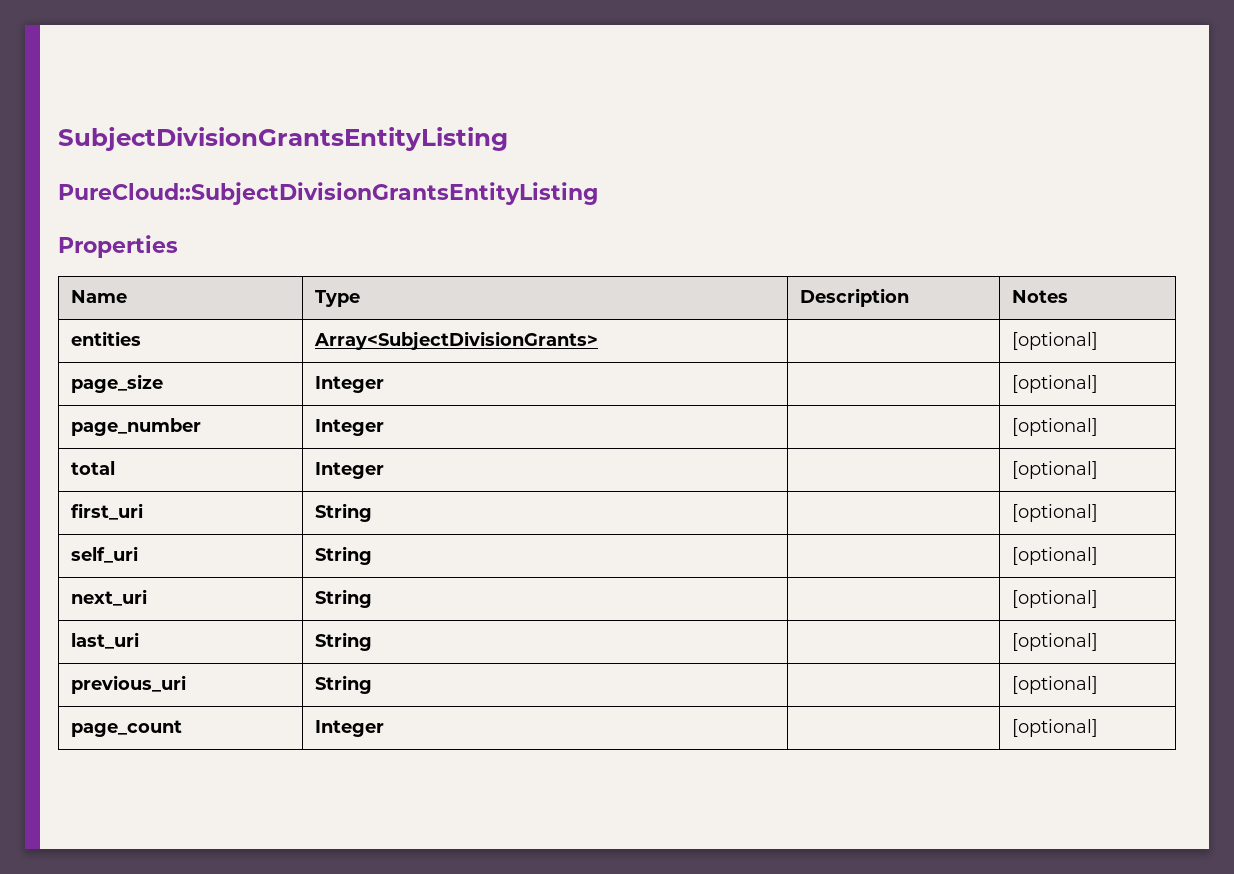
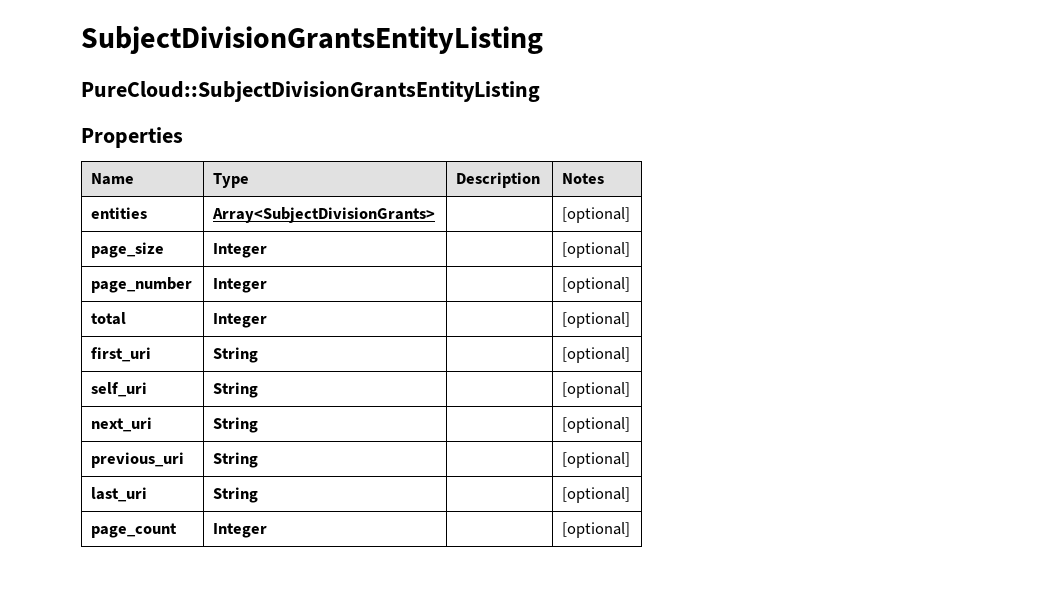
+ previous_uri | String | | [optional]
  last_uri | String | | [optional]
- previous_uri | String | | [optional]

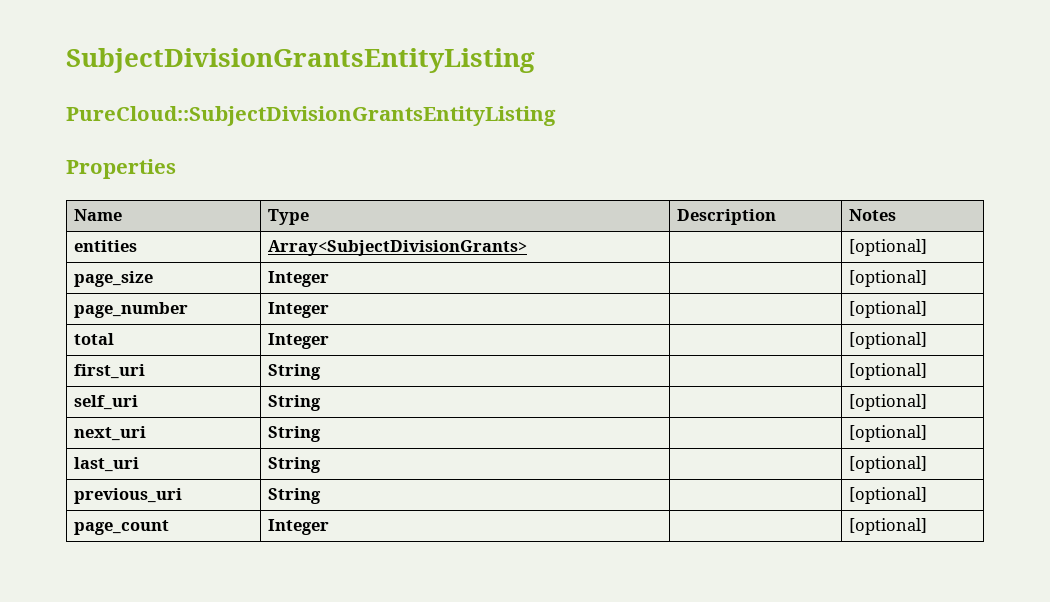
+ last_uri | String | | [optional]
  previous_uri | String | | [optional]
- last_uri | String | | [optional]

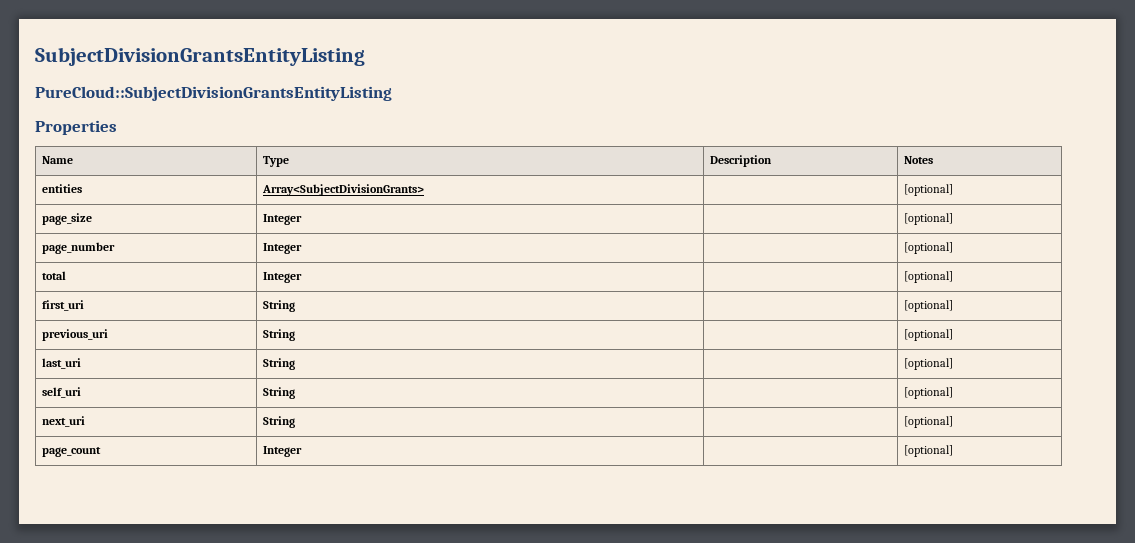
+ previous_uri | String | | [optional]
+ last_uri | String | | [optional]
- last_uri | String | | [optional]
- previous_uri | String | | [optional]

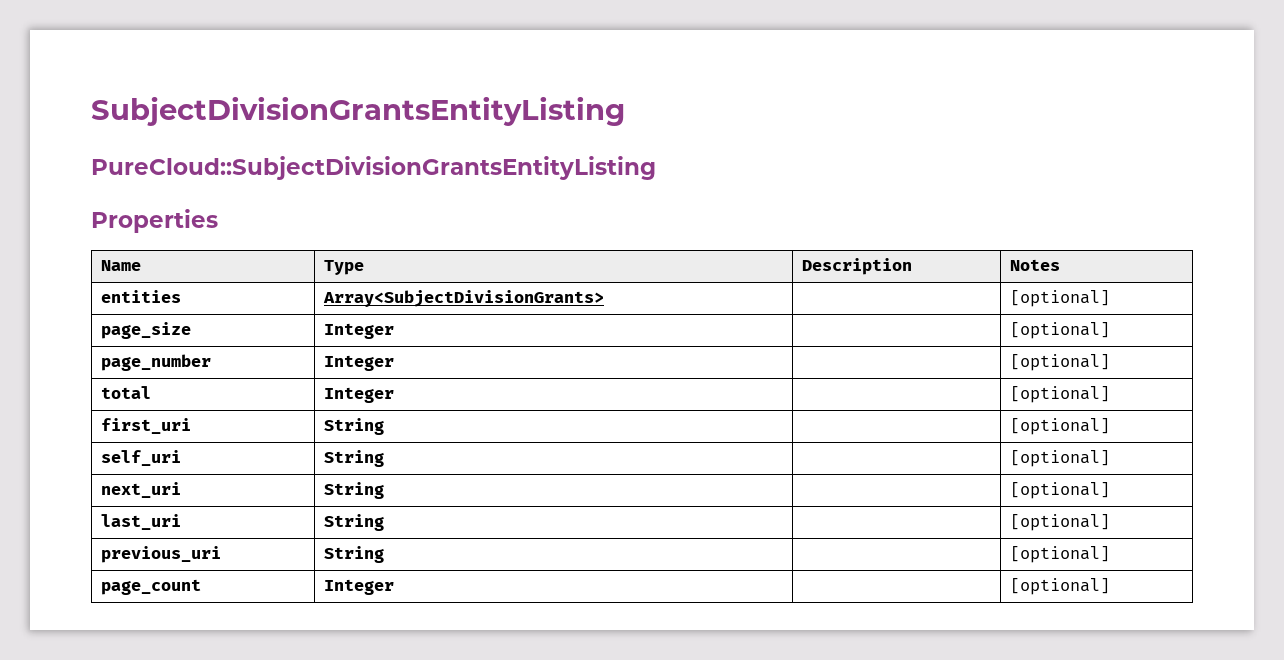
- previous_uri | String | | [optional]
- last_uri | String | | [optional]
+ last_uri | String | | [optional]
+ previous_uri | String | | [optional]

